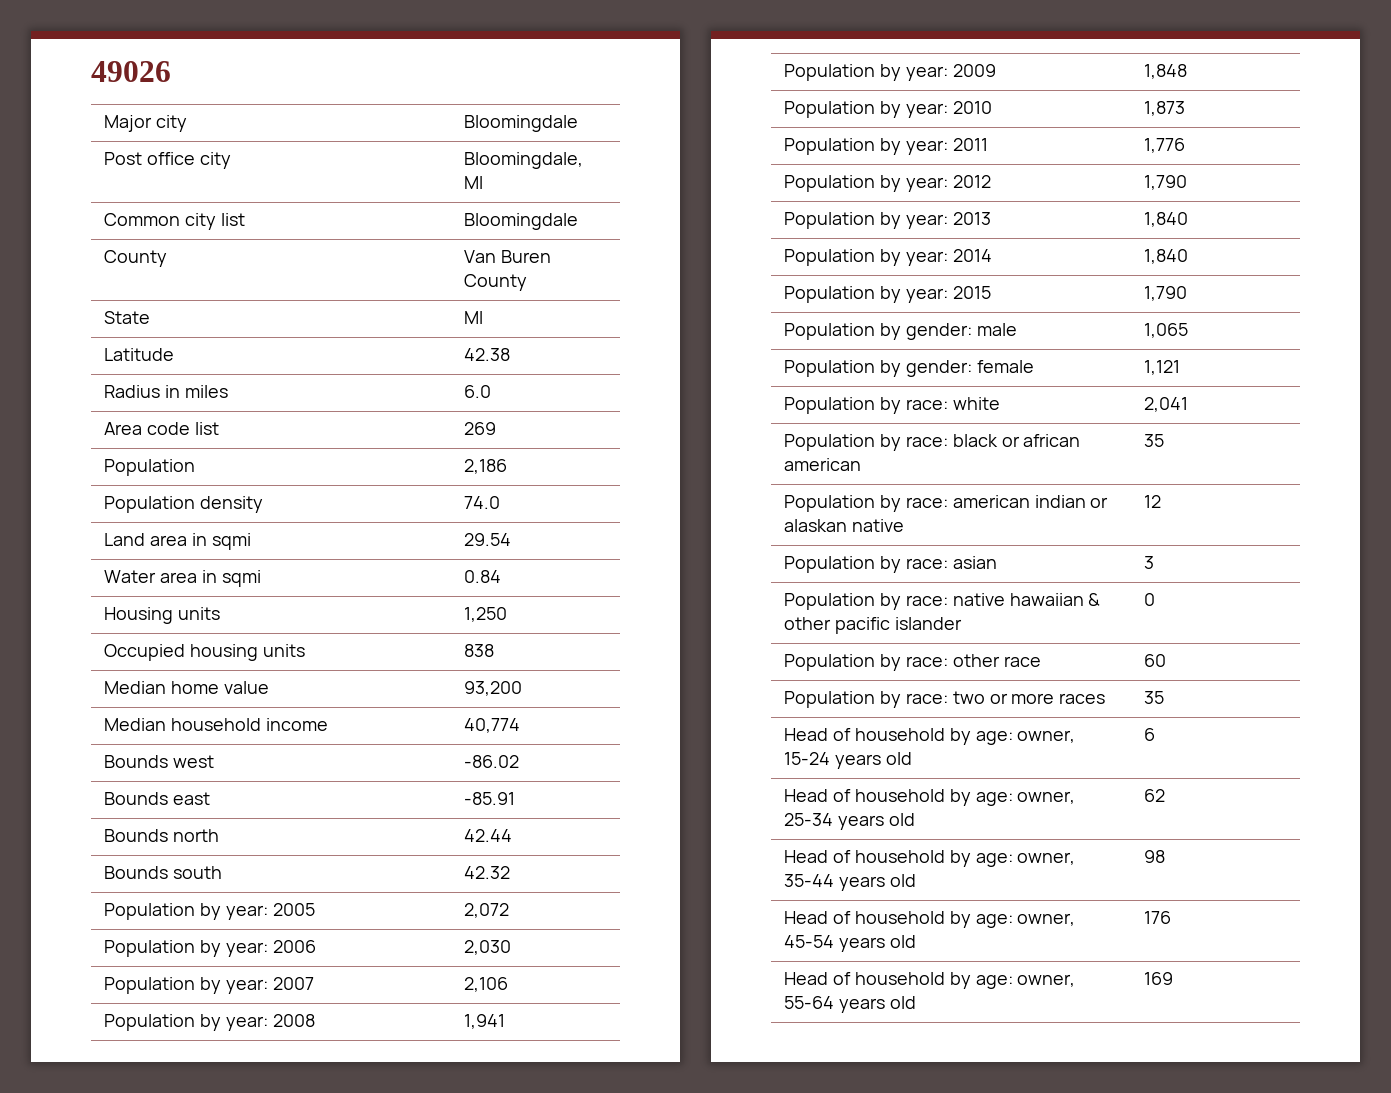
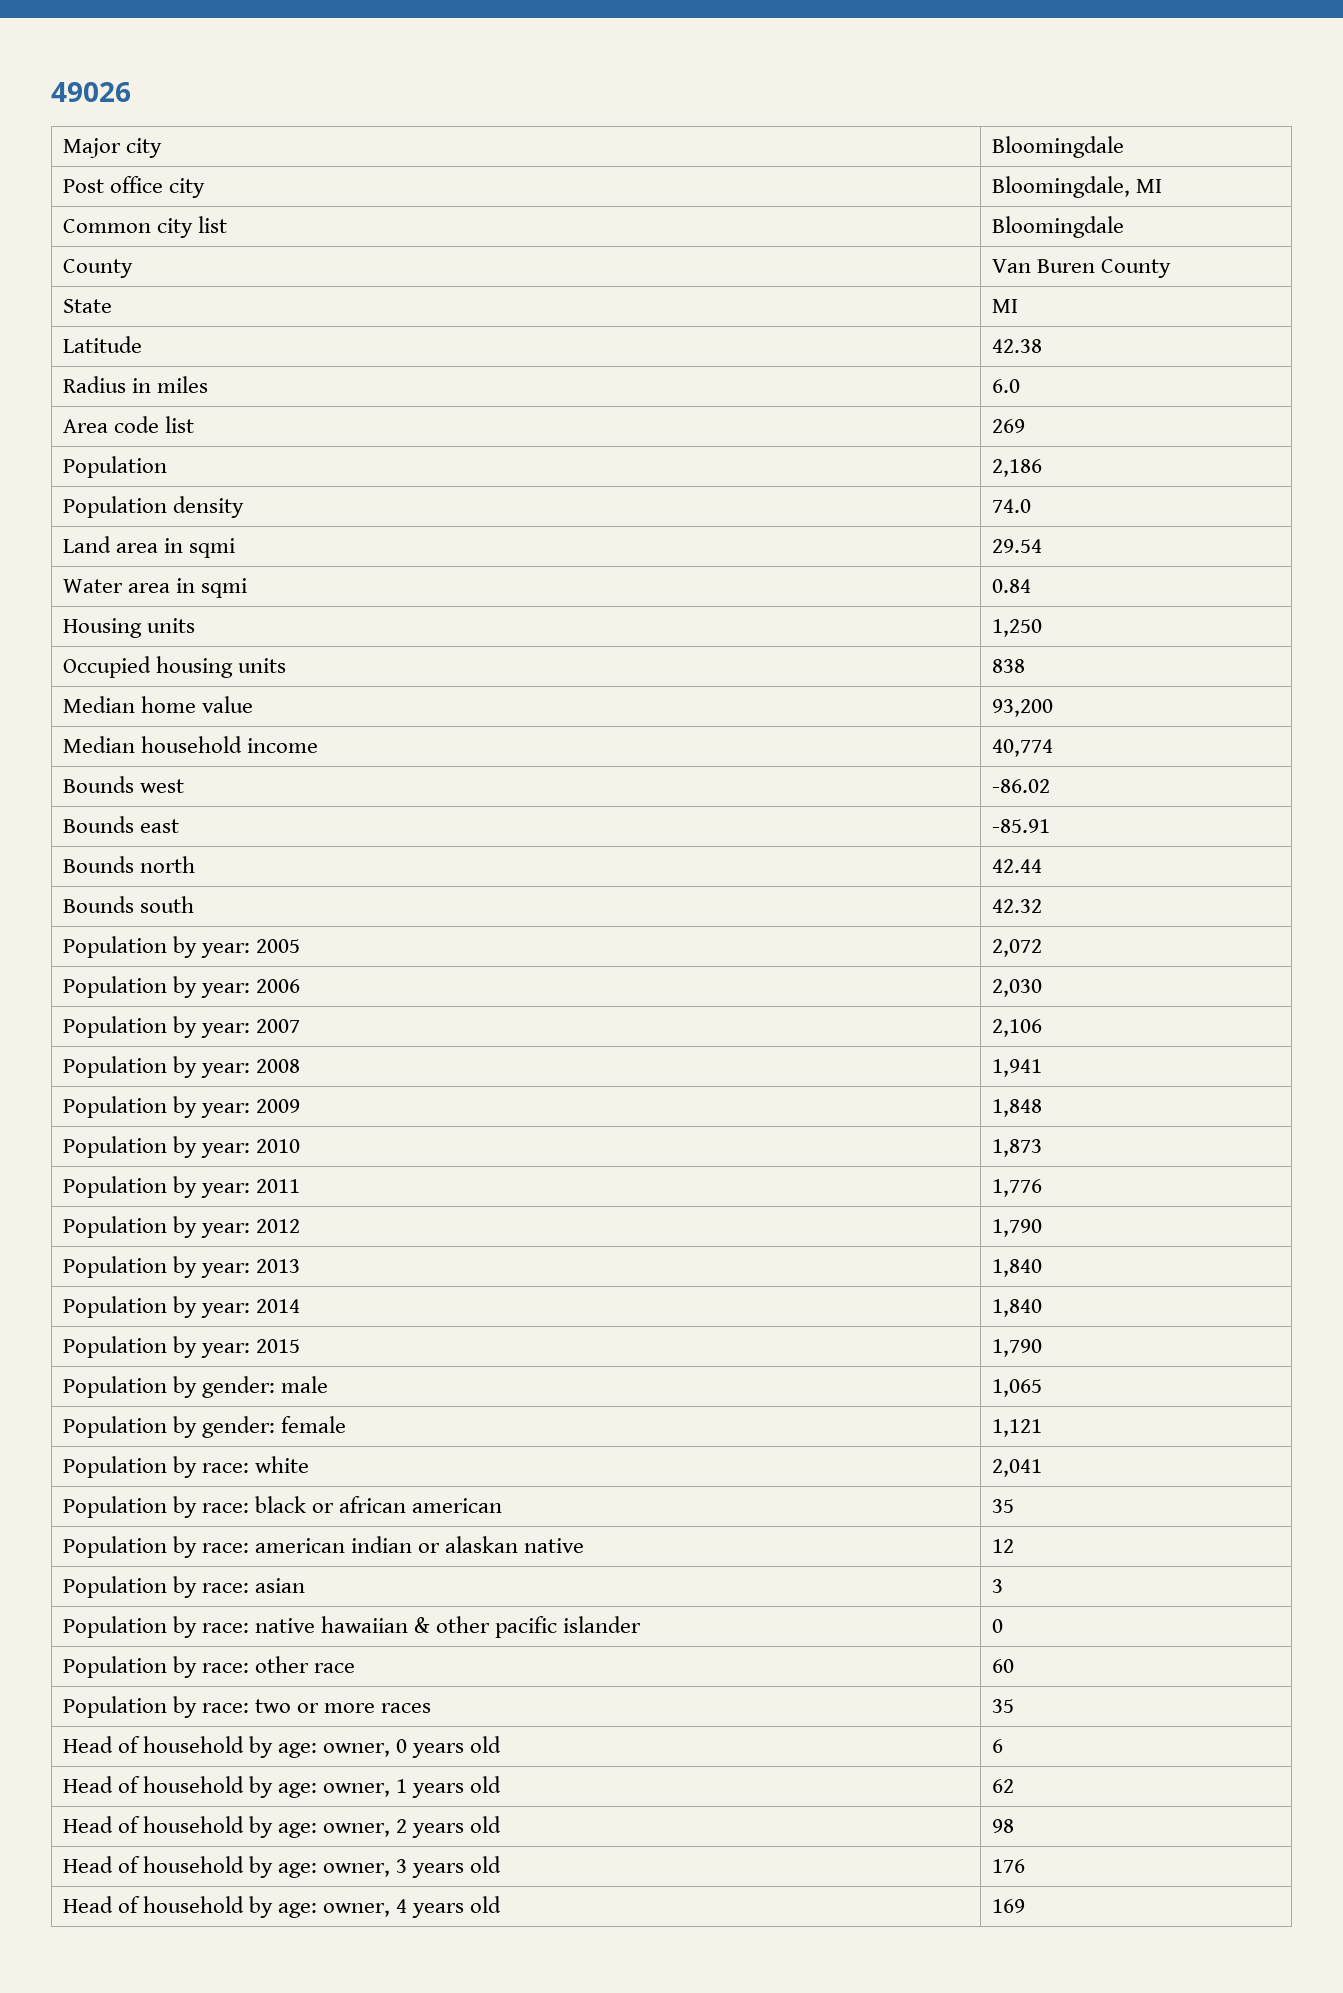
- Head of household by age: owner, 15-24 years old | 6
+ Head of household by age: owner, 0 years old | 6
- Head of household by age: owner, 25-34 years old | 62
+ Head of household by age: owner, 1 years old | 62
- Head of household by age: owner, 35-44 years old | 98
+ Head of household by age: owner, 2 years old | 98
- Head of household by age: owner, 45-54 years old | 176
+ Head of household by age: owner, 3 years old | 176
- Head of household by age: owner, 55-64 years old | 169
+ Head of household by age: owner, 4 years old | 169

